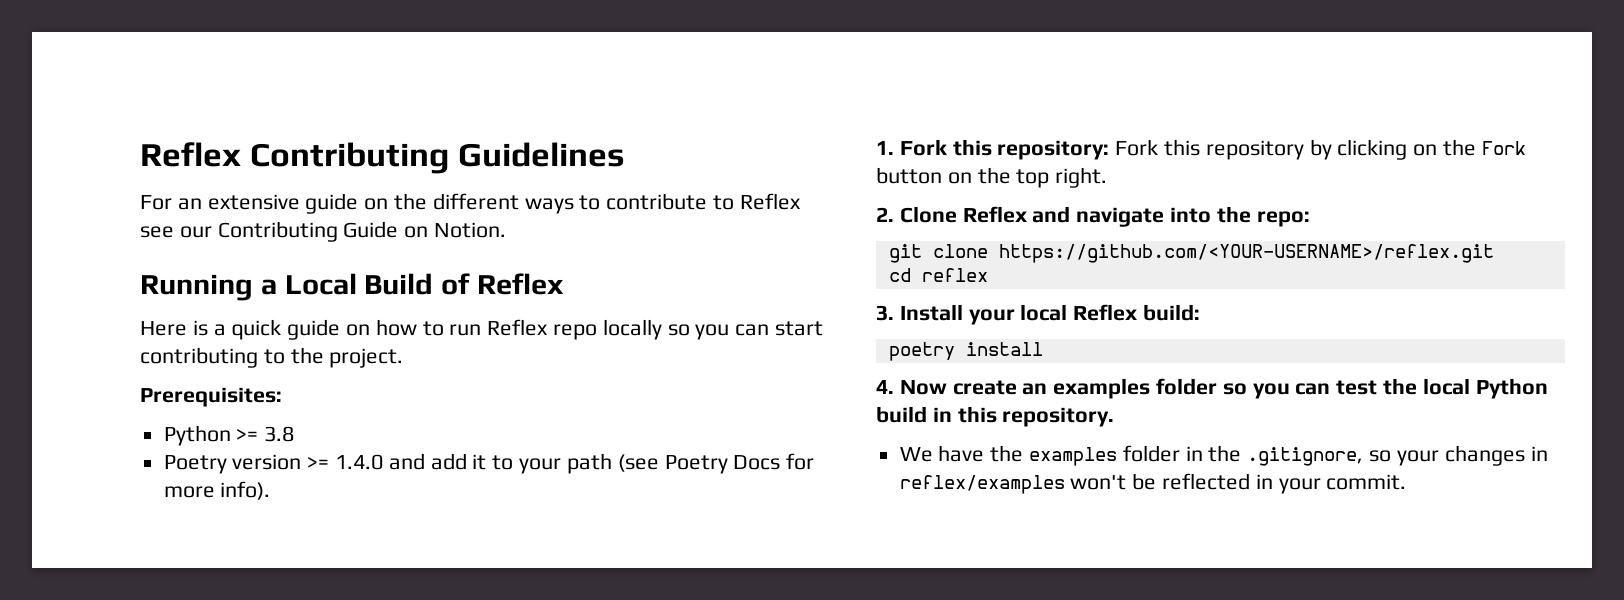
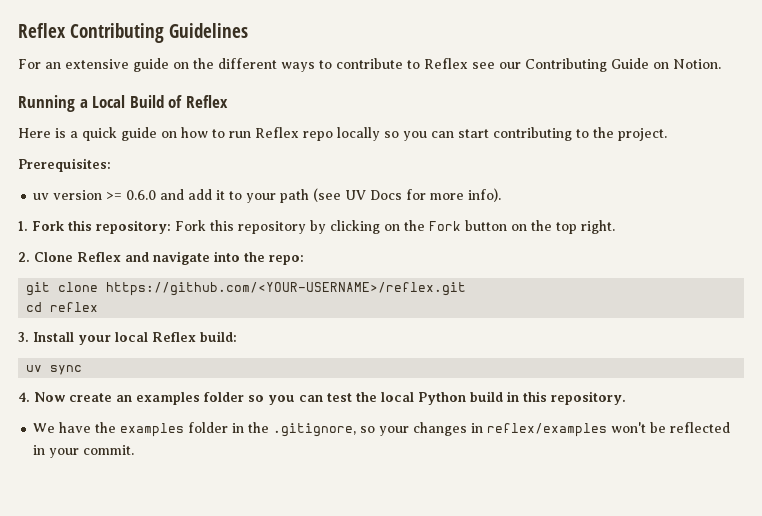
- Python >= 3.8
- Poetry version >= 1.4.0 and add it to your path (see Poetry Docs for more info).
+ uv version >= 0.6.0 and add it to your path (see UV Docs for more info).
- poetry install
+ uv sync

